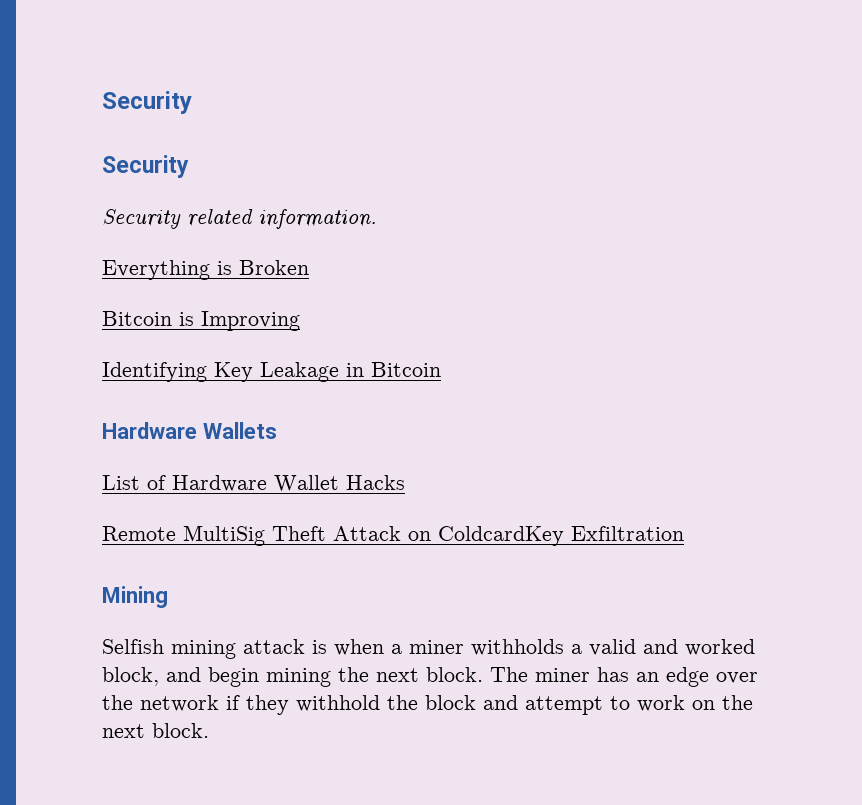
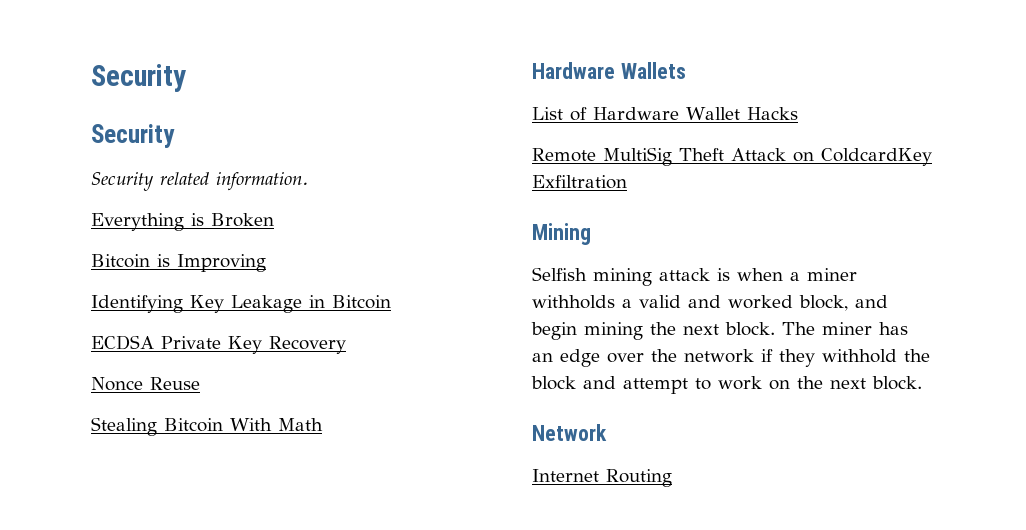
+ ECDSA Private Key Recovery
+ Nonce Reuse
+ Stealing Bitcoin With Math
+ Network
+ Internet Routing

